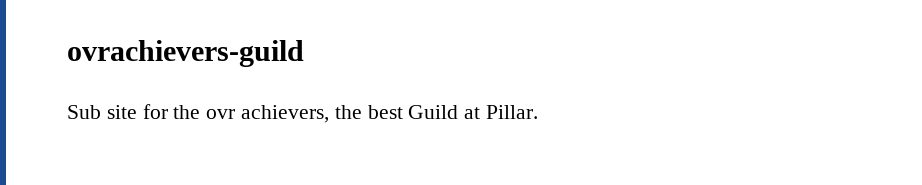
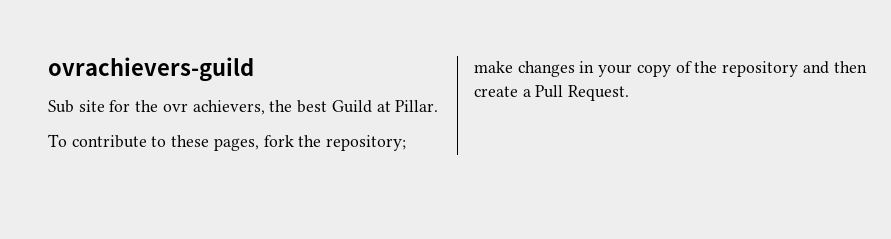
+ To contribute to these pages, fork the repository; make changes in your copy of the repository and then create a Pull Request.

